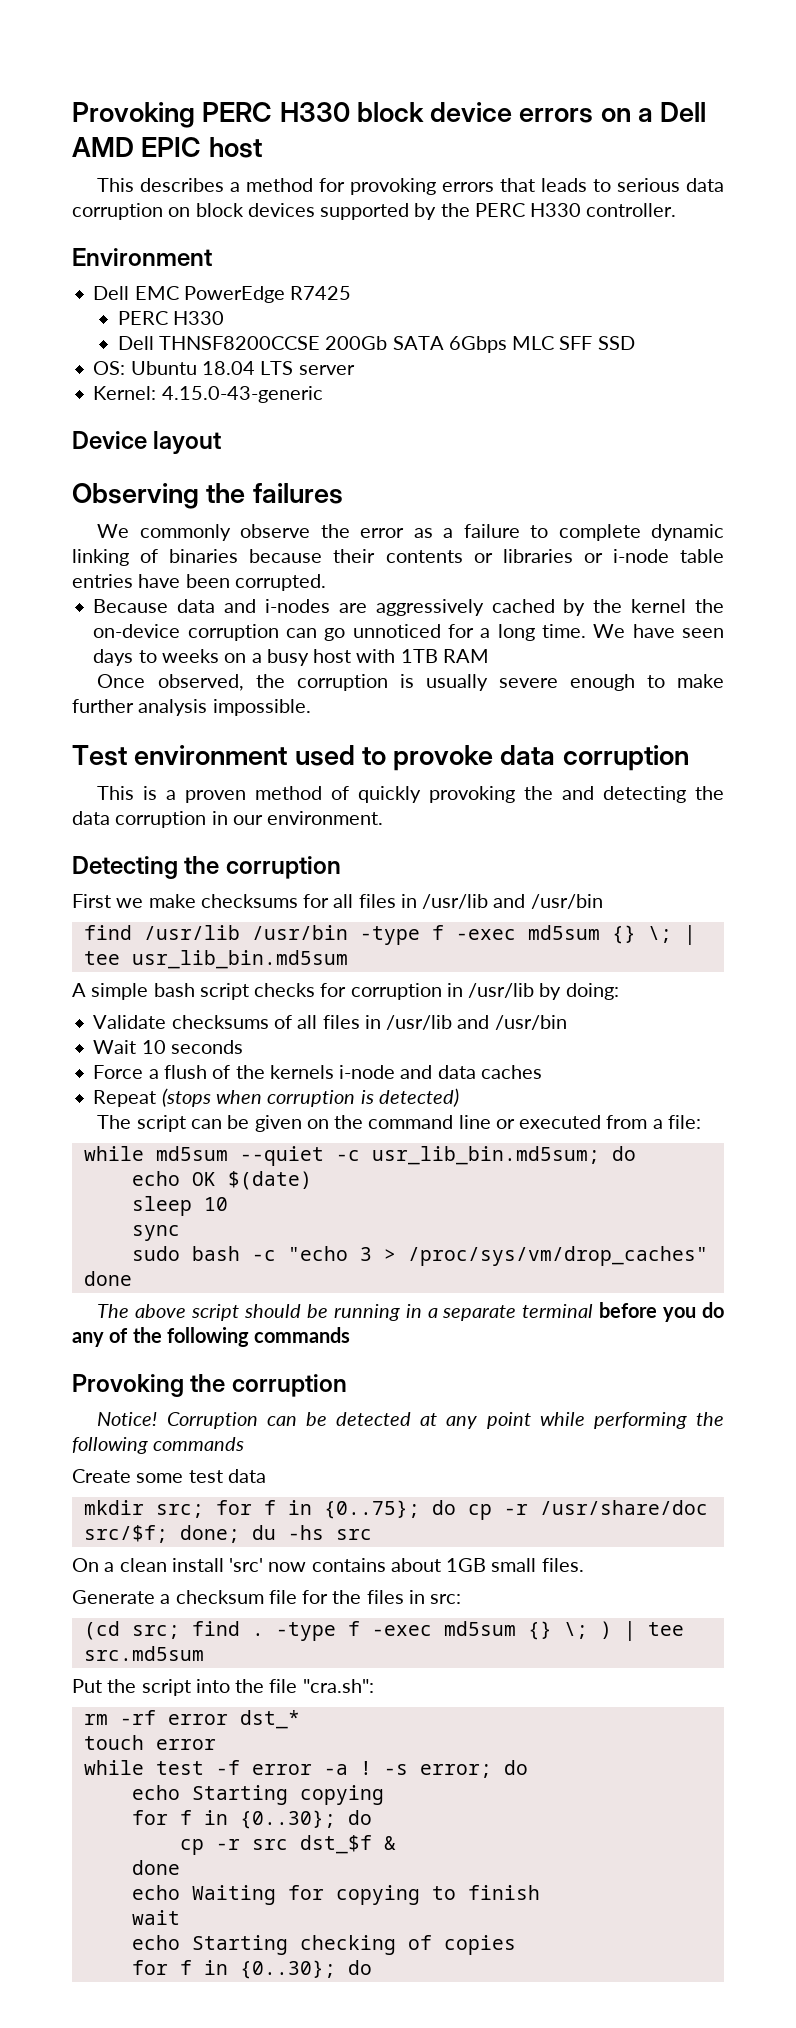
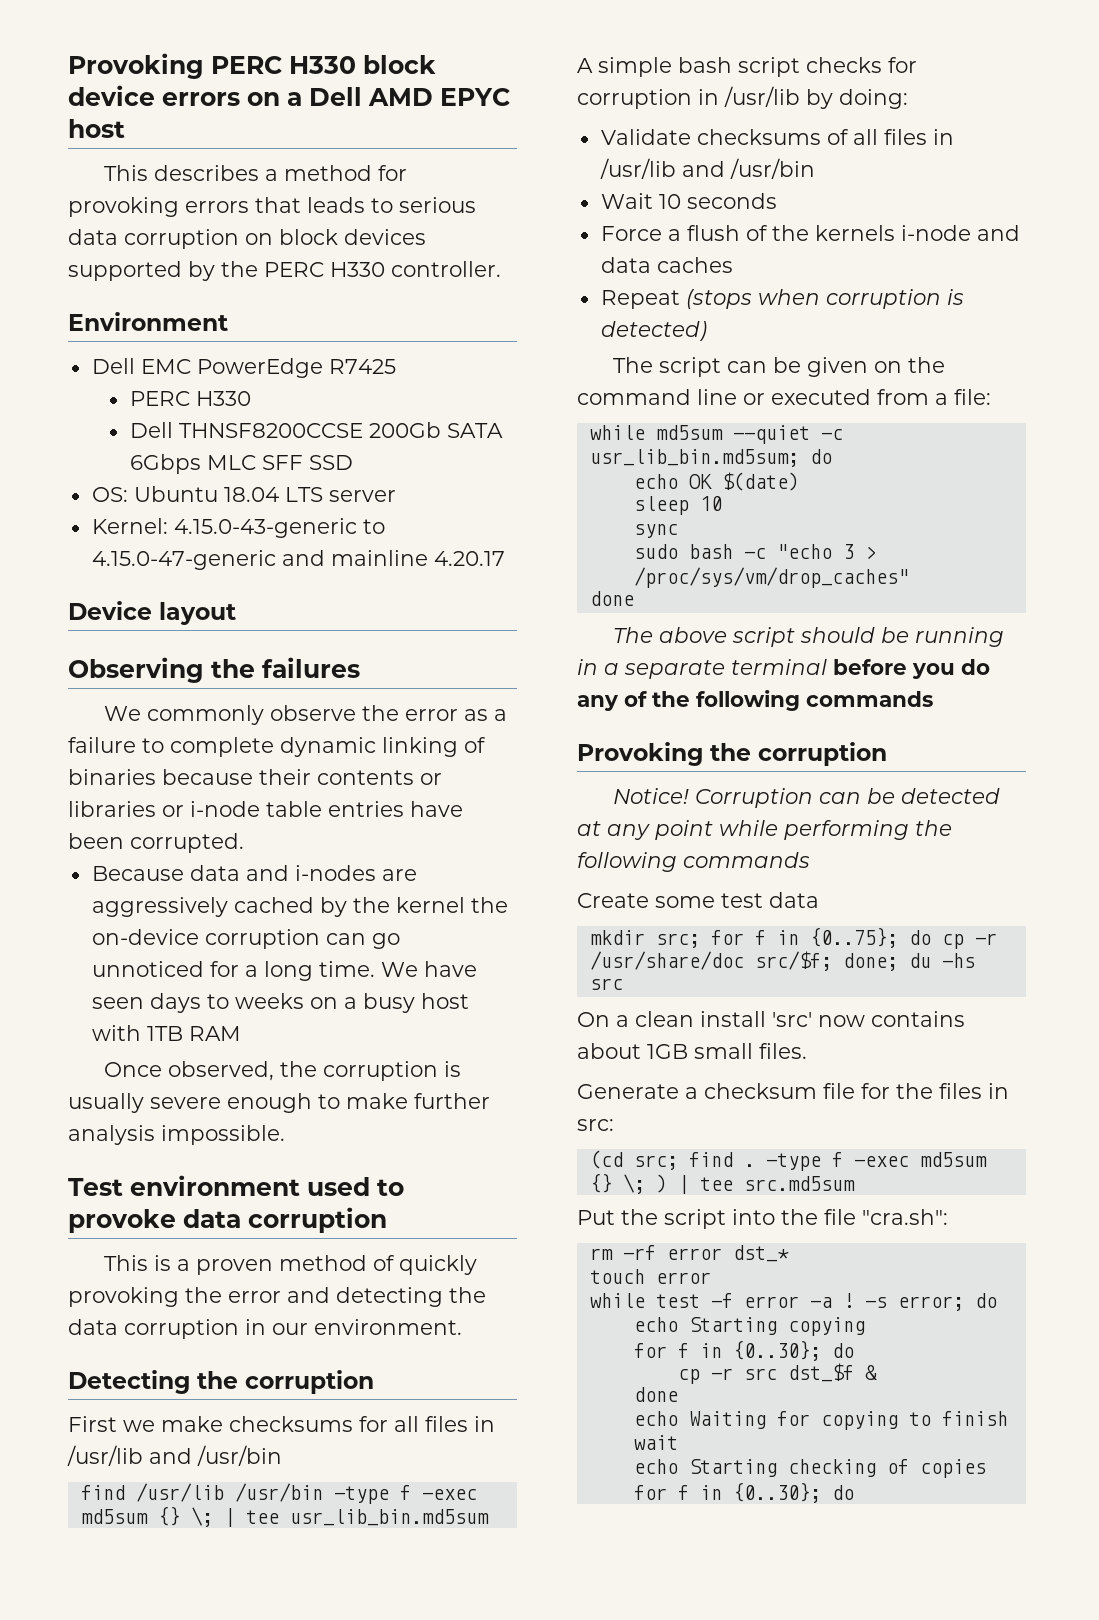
- Provoking PERC H330 block device errors on a Dell AMD EPIC host
+ Provoking PERC H330 block device errors on a Dell AMD EPYC host
- Kernel: 4.15.0-43-generic
+ Kernel: 4.15.0-43-generic to 4.15.0-47-generic and mainline 4.20.17
- This is a proven method of quickly provoking the and detecting the data corruption in our environment.
+ This is a proven method of quickly provoking the error and detecting the data corruption in our environment.

